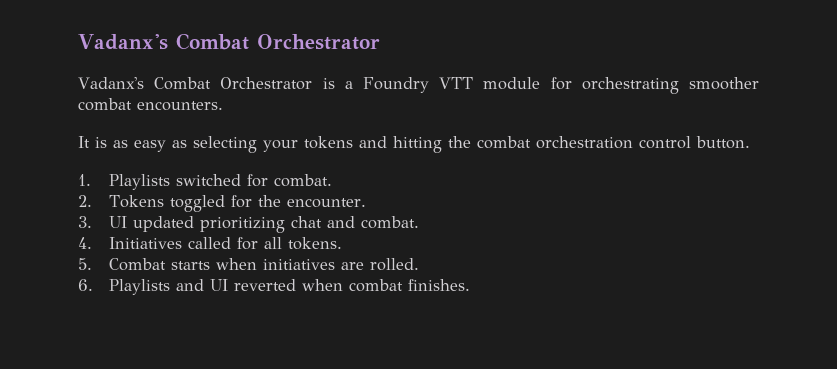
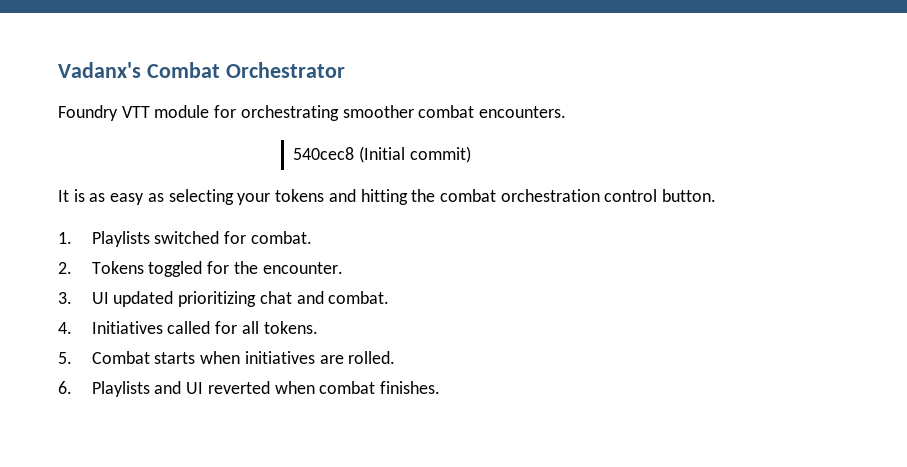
- Vadanx's Combat Orchestrator is a Foundry VTT module for orchestrating smoother combat encounters.
+ Foundry VTT module for orchestrating smoother combat encounters.
+ 540cec8 (Initial commit)

